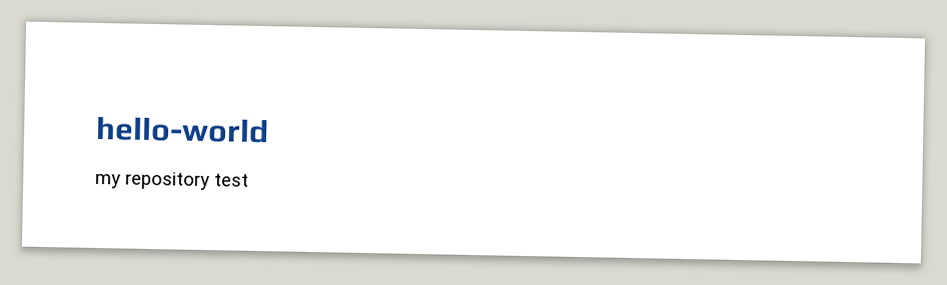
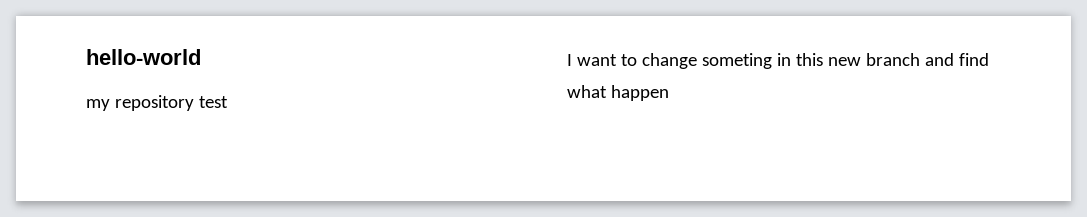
+ I want to change someting in this new branch and find what happen

